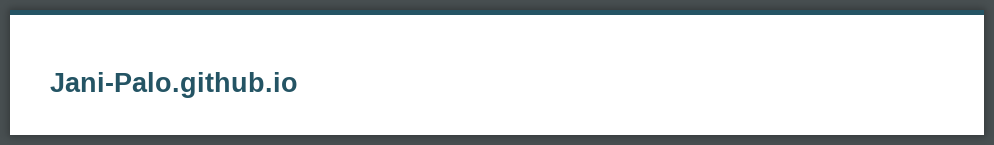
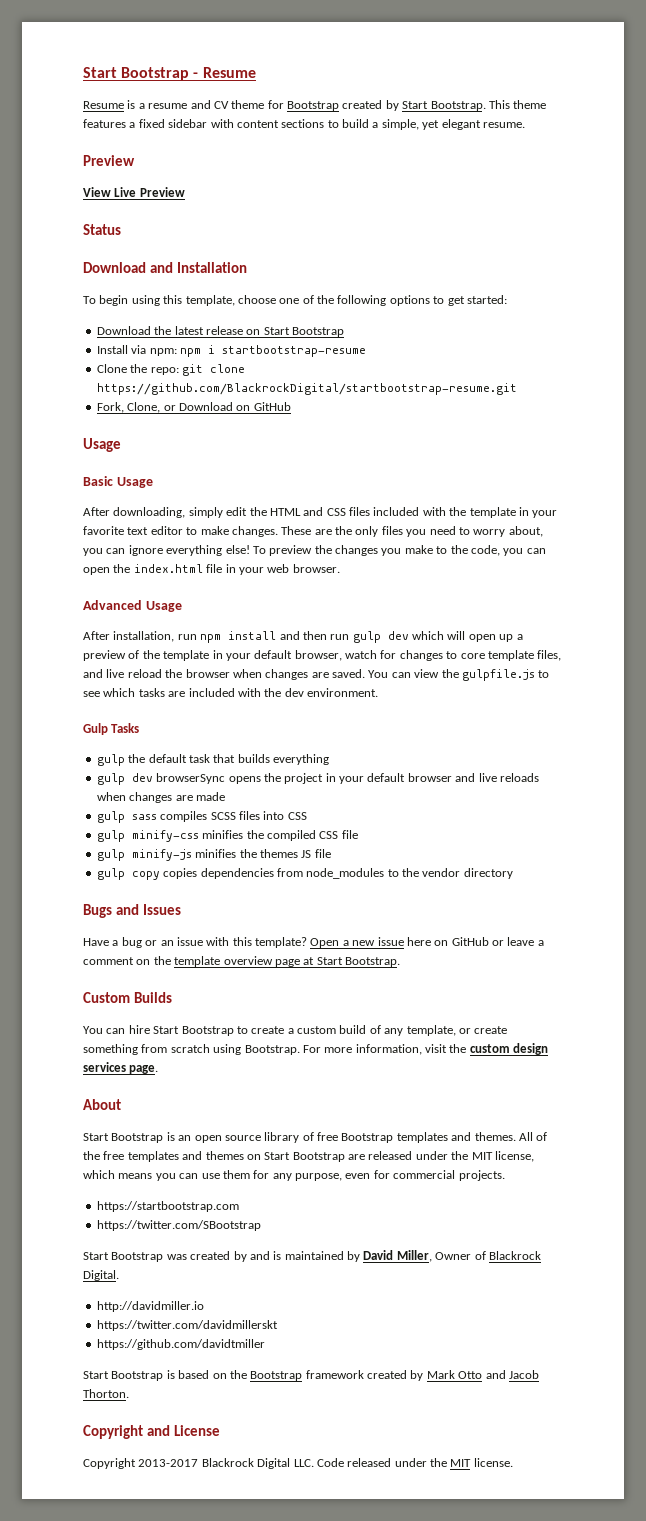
- Jani-Palo.github.io
+ Start Bootstrap - Resume
+ Resume is a resume and CV theme for Bootstrap created by Start Bootstrap. This theme features a fixed sidebar with content sections to build a simple, yet elegant resume.
+ Preview
+ View Live Preview
+ Status
+ Download and Installation
+ To begin using this template, choose one of the following options to get started:
+ Download the latest release on Start Bootstrap
+ Install via npm: npm i startbootstrap-resume
+ Clone the repo: git clone https://github.com/BlackrockDigital/startbootstrap-resume.git
+ Fork, Clone, or Download on GitHub
+ Usage
+ Basic Usage
+ After downloading, simply edit the HTML and CSS files included with the template in your favorite text editor to make changes. These are the only files you need to worry about, you can ignore everything else! To preview the changes you make to the code, you can open the index.html file in your web browser.
+ Advanced Usage
+ After installation, run npm install and then run gulp dev which will open up a preview of the template in your default browser, watch for changes to core template files, and live reload the browser when changes are saved. You can view the gulpfile.js to see which tasks are included with the dev environment.
+ Gulp Tasks
+ gulp the default task that builds everything
+ gulp dev browserSync opens the project in your default browser and live reloads when changes are made
+ gulp sass compiles SCSS files into CSS
+ gulp minify-css minifies the compiled CSS file
+ gulp minify-js minifies the themes JS file
+ gulp copy copies dependencies from node_modules to the vendor directory
+ Bugs and Issues
+ Have a bug or an issue with this template? Open a new issue here on GitHub or leave a comment on the template overview page at Start Bootstrap.
+ Custom Builds
+ You can hire Start Bootstrap to create a custom build of any template, or create something from scratch using Bootstrap. For more information, visit the custom design services page.
+ About
+ Start Bootstrap is an open source library of free Bootstrap templates and themes. All of the free templates and themes on Start Bootstrap are released under the MIT license, which means you can use them for any purpose, even for commercial projects.
+ https://startbootstrap.com
+ https://twitter.com/SBootstrap
+ Start Bootstrap was created by and is maintained by David Miller, Owner of Blackrock Digital.
+ http://davidmiller.io
+ https://twitter.com/davidmillerskt
+ https://github.com/davidtmiller
+ Start Bootstrap is based on the Bootstrap framework created by Mark Otto and Jacob Thorton.
+ Copyright and License
+ Copyright 2013-2017 Blackrock Digital LLC. Code released under the MIT license.

